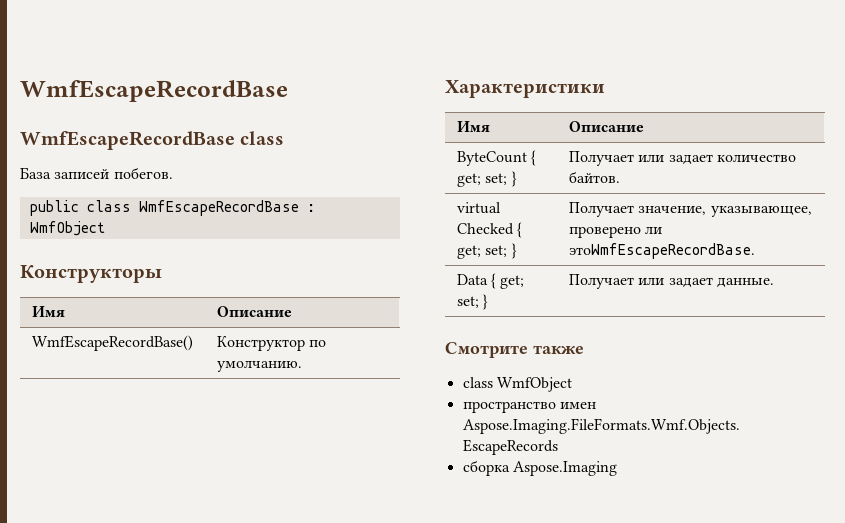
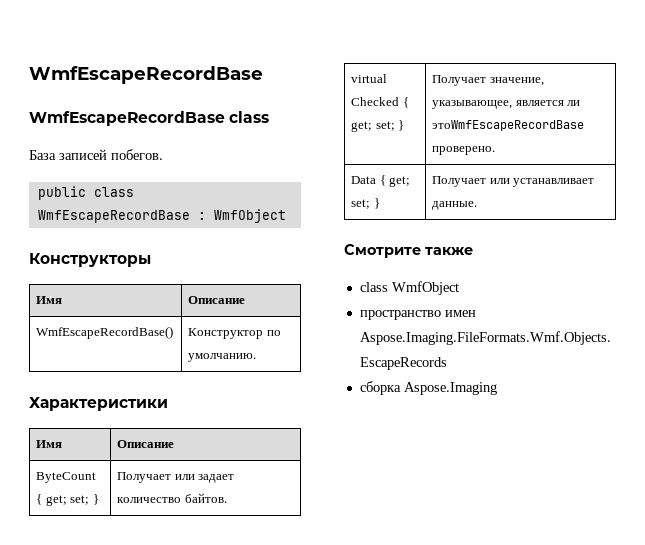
- virtual Checked { get; set; } | Получает значение, указывающее, проверено ли этоWmfEscapeRecordBase.
+ virtual Checked { get; set; } | Получает значение, указывающее, является ли этоWmfEscapeRecordBase проверено.
- Data { get; set; } | Получает или задает данные.
+ Data { get; set; } | Получает или устанавливает данные.

